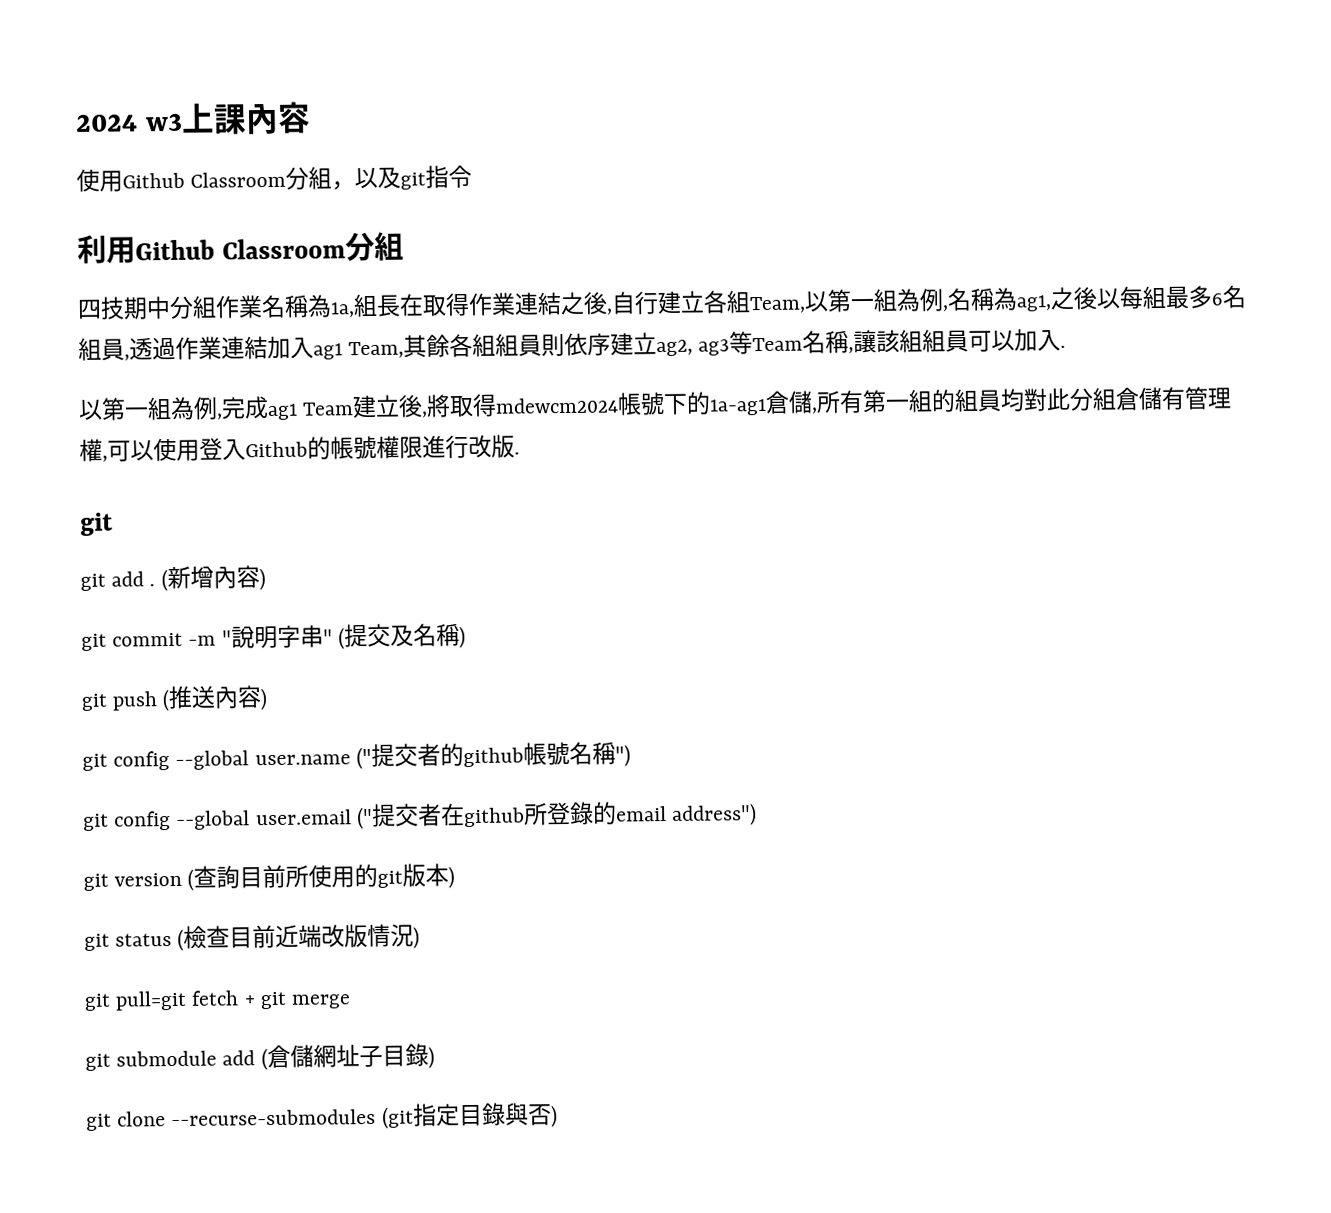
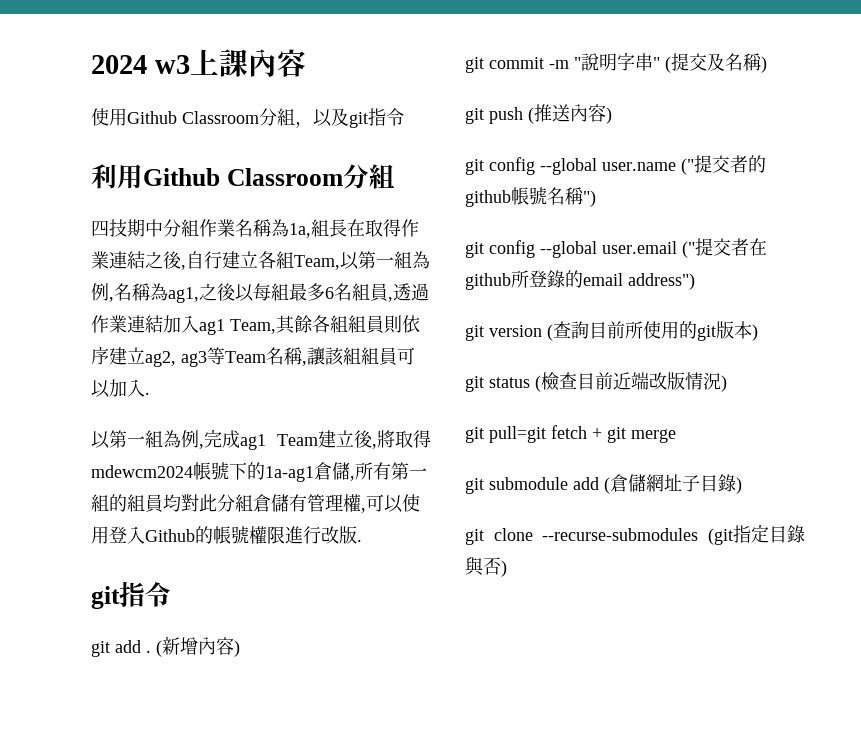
  以第一組為例,完成ag1 Team建立後,將取得mdewcm2024帳號下的1a-ag1倉儲,所有第一組的組員均對此分組倉儲有管理權,可以使用登入Github的帳號權限進行改版.
- git
+ git指令

